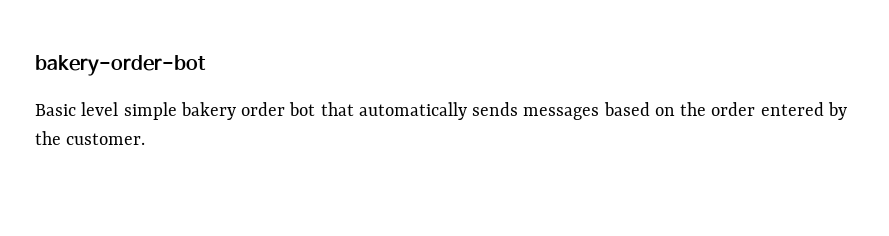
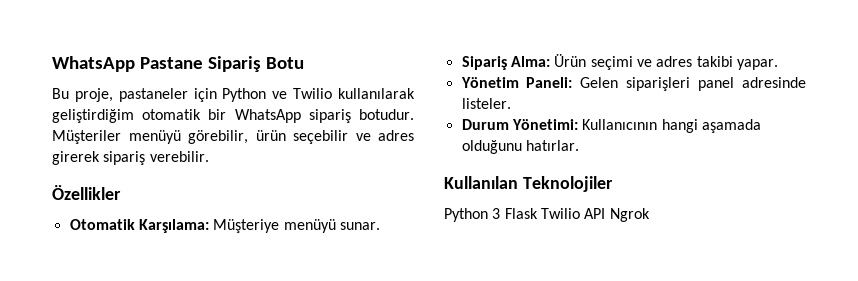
- bakery-order-bot
- Basic level simple bakery order bot that automatically sends messages based on the order entered by the customer.
+ WhatsApp Pastane Sipariş Botu
+ Bu proje, pastaneler için Python ve Twilio kullanılarak geliştirdiğim otomatik bir WhatsApp sipariş botudur. Müşteriler menüyü görebilir, ürün seçebilir ve adres girerek sipariş verebilir.
+ Özellikler
+ Otomatik Karşılama: Müşteriye menüyü sunar.
+ Sipariş Alma: Ürün seçimi ve adres takibi yapar.
+ Yönetim Paneli: Gelen siparişleri panel adresinde listeler.
+ Durum Yönetimi: Kullanıcının hangi aşamada olduğunu hatırlar.
+ Kullanılan Teknolojiler
+ Python 3 Flask Twilio API Ngrok

